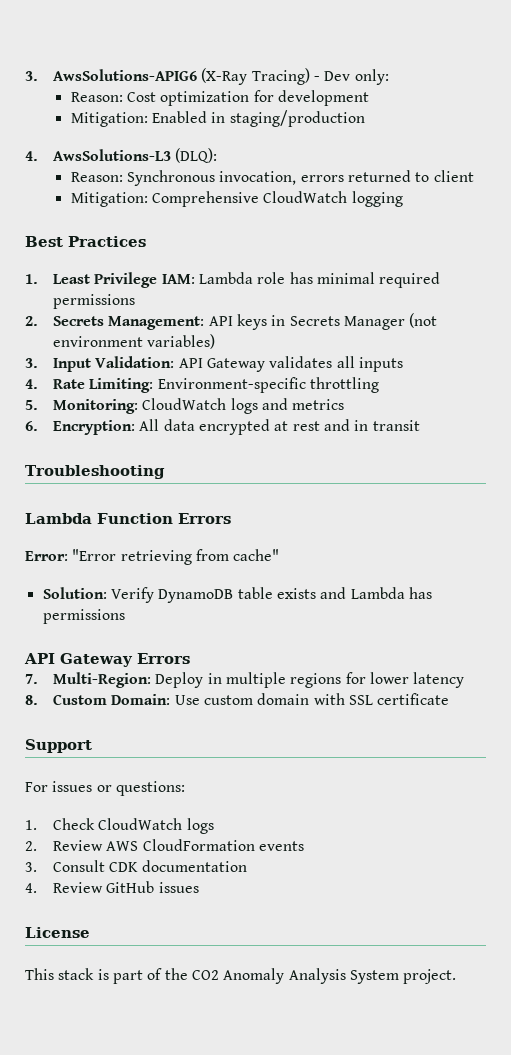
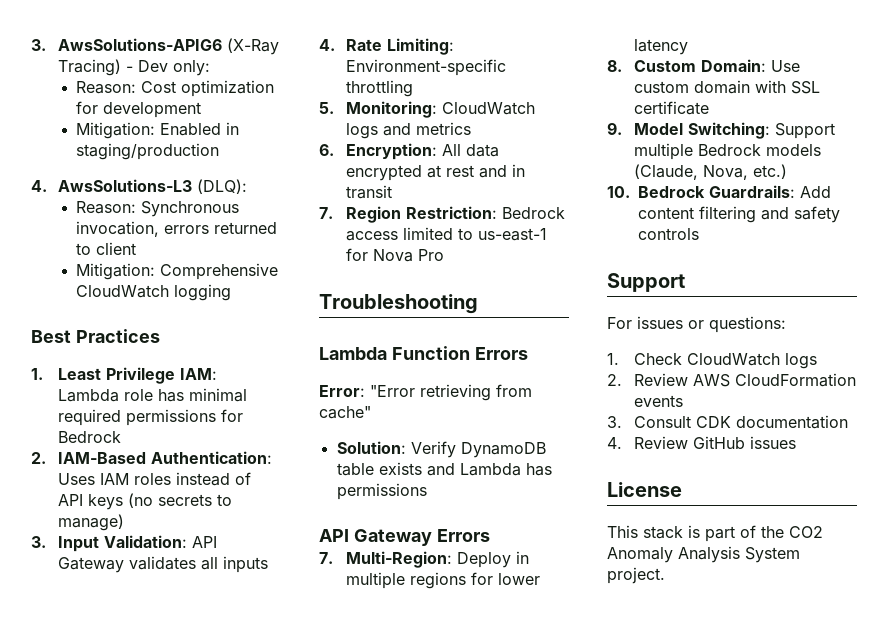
- 1. Least Privilege IAM: Lambda role has minimal required permissions
- 2. Secrets Management: API keys in Secrets Manager (not environment variables)
+ 1. Least Privilege IAM: Lambda role has minimal required permissions for Bedrock
+ 2. IAM-Based Authentication: Uses IAM roles instead of API keys (no secrets to manage)
+ 7. Region Restriction: Bedrock access limited to us-east-1 for Nova Pro
+ 9. Model Switching: Support multiple Bedrock models (Claude, Nova, etc.)
+ 10. Bedrock Guardrails: Add content filtering and safety controls

